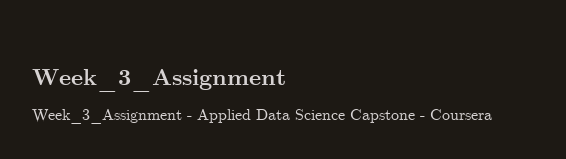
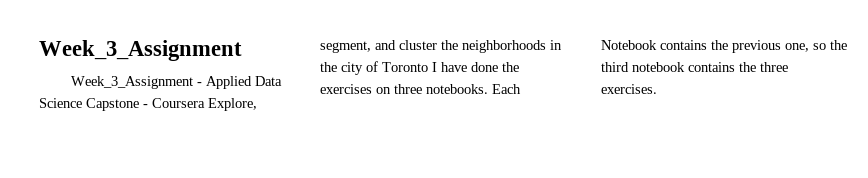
- Week_3_Assignment - Applied Data Science Capstone - Coursera
+ Week_3_Assignment - Applied Data Science Capstone - Coursera Explore, segment, and cluster the neighborhoods in the city of Toronto I have done the exercises on three notebooks. Each Notebook contains the previous one, so the third notebook contains the three exercises.

